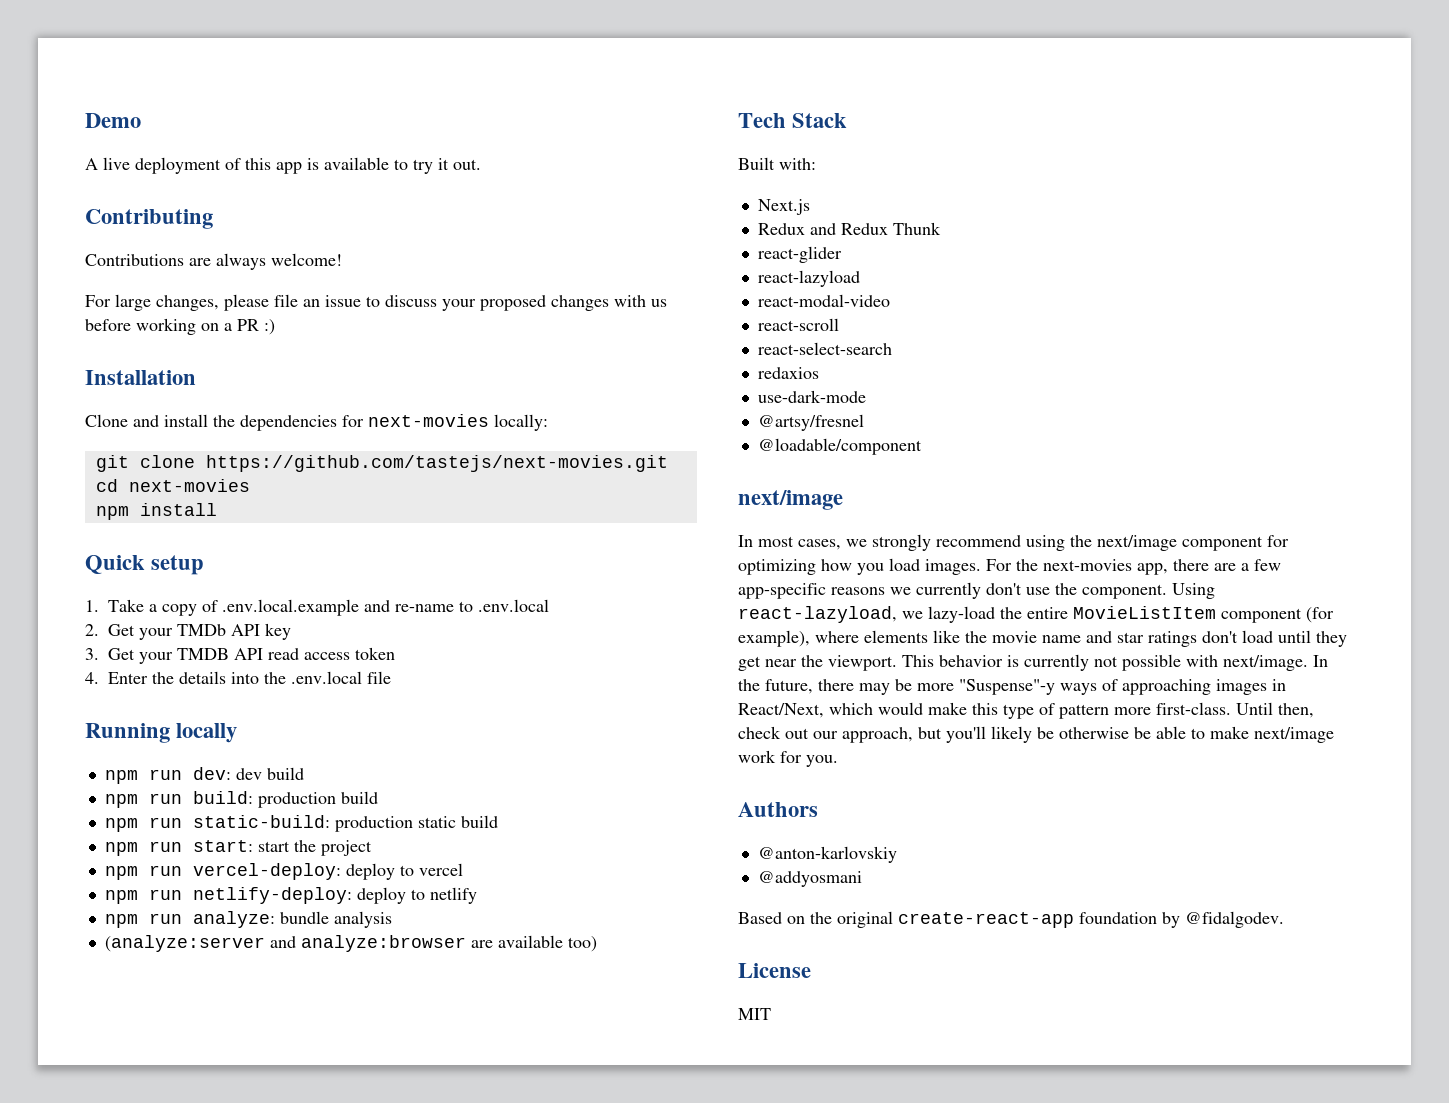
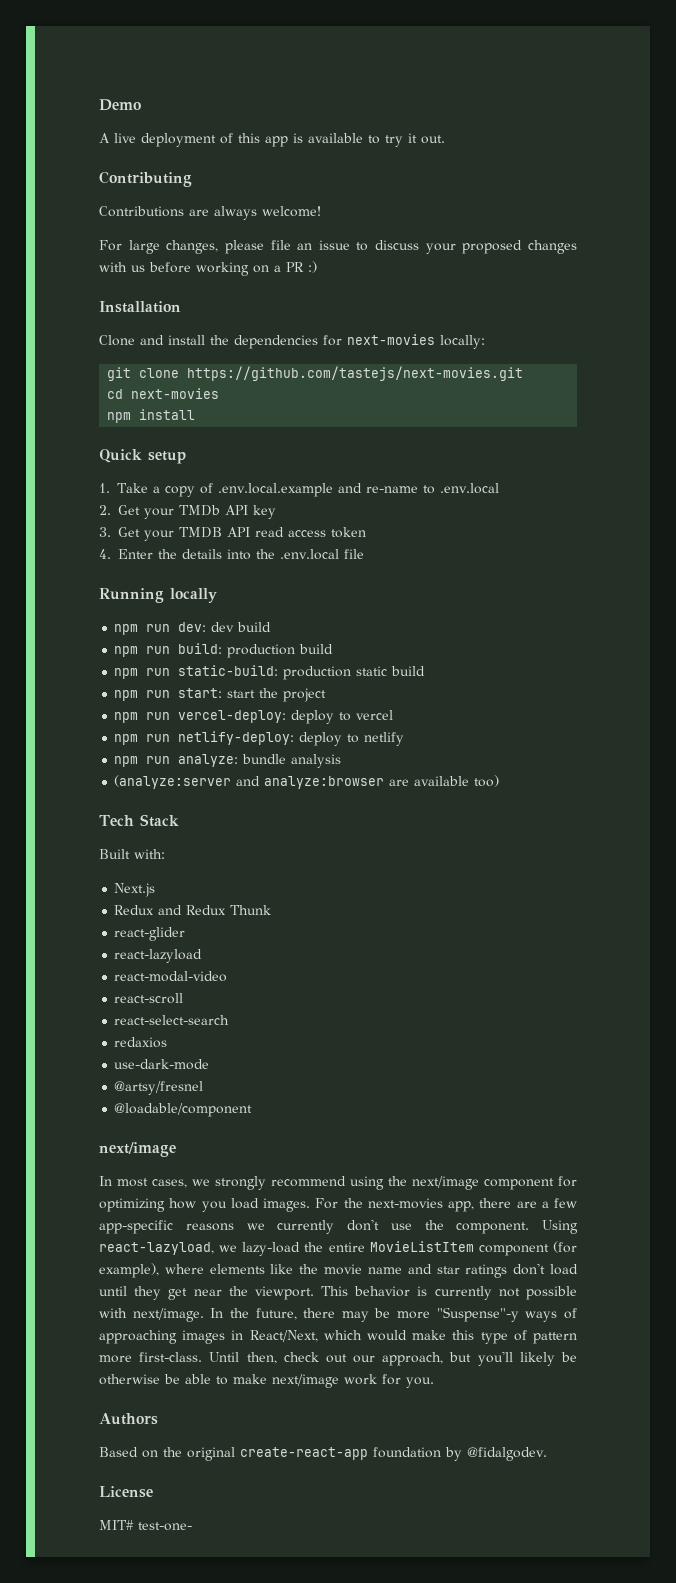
- @anton-karlovskiy
- @addyosmani
- MIT
+ MIT# test-one-

